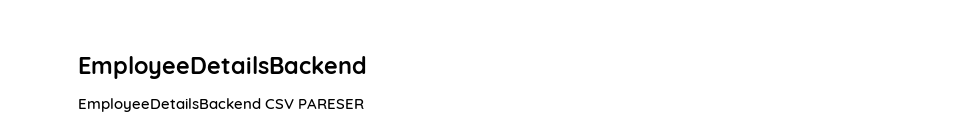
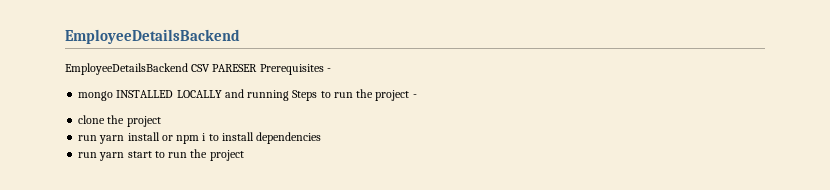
- EmployeeDetailsBackend CSV PARESER
+ EmployeeDetailsBackend CSV PARESER Prerequisites -
+ mongo INSTALLED LOCALLY and running Steps to run the project -
+ clone the project
+ run yarn install or npm i to install dependencies
+ run yarn start to run the project

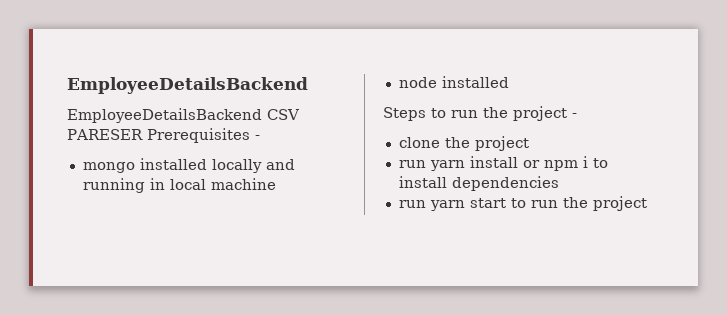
- mongo INSTALLED LOCALLY and running Steps to run the project -
+ mongo installed locally and running in local machine
+ node installed
+ Steps to run the project -

